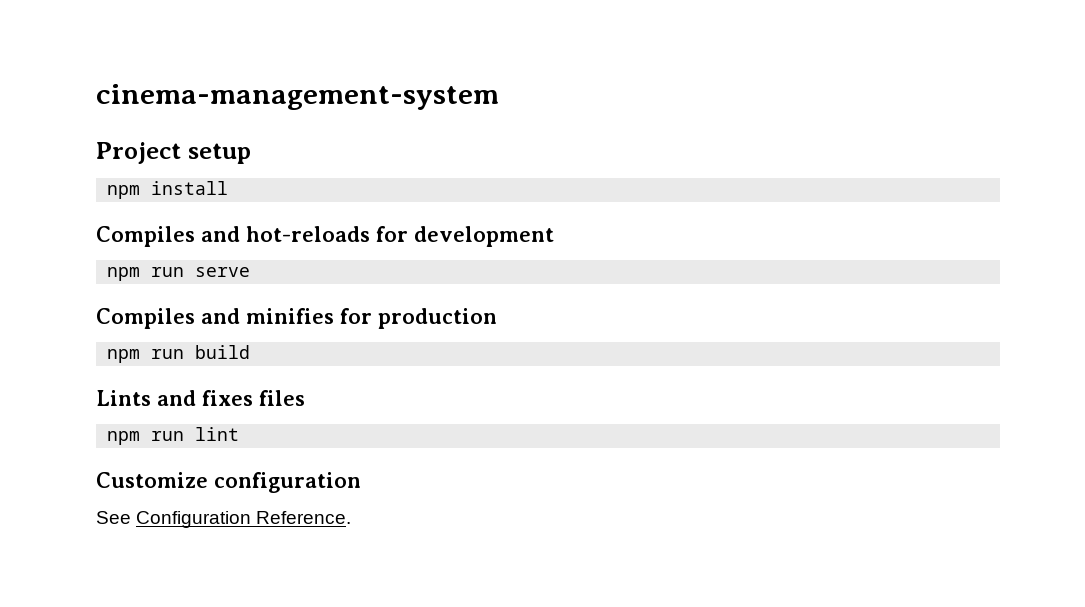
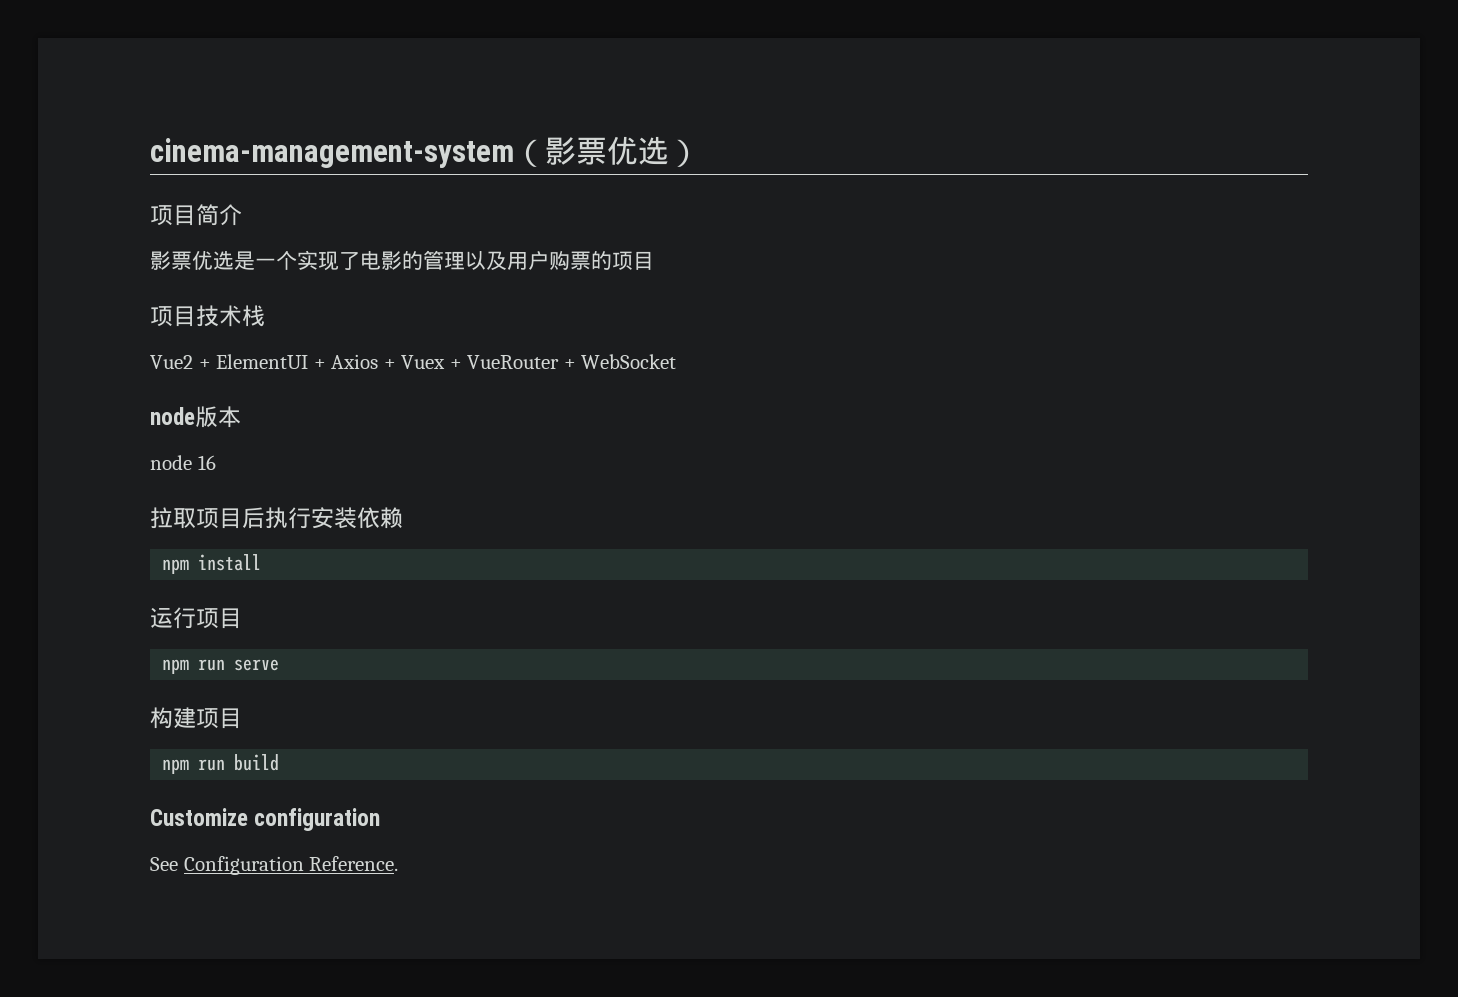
- cinema-management-system
- Project setup
+ cinema-management-system（影票优选）
+ 项目简介
+ 影票优选是一个实现了电影的管理以及用户购票的项目
+ 项目技术栈
+ Vue2 + ElementUI + Axios + Vuex + VueRouter + WebSocket
+ node版本
+ node 16
+ 拉取项目后执行安装依赖
  npm install
- Compiles and hot-reloads for development
+ 运行项目
  npm run serve
- Compiles and minifies for production
+ 构建项目
  npm run build
- Lints and fixes files
- npm run lint

